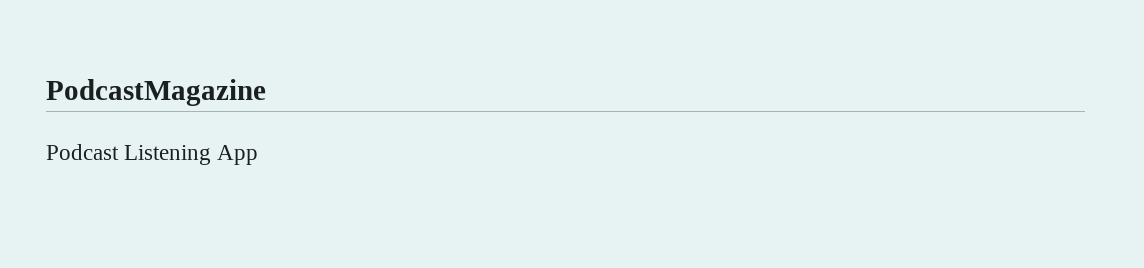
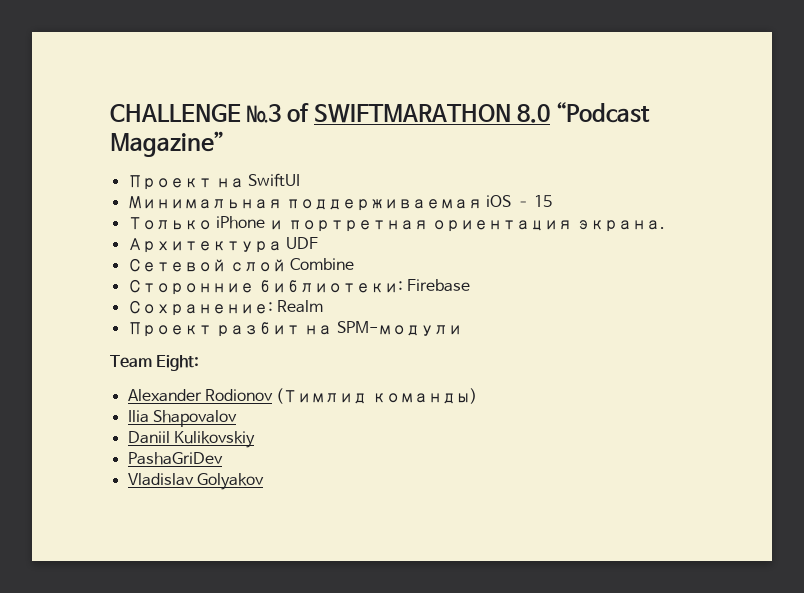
- PodcastMagazine
- Podcast Listening App
+ CHALLENGE №3 of SWIFTMARATHON 8.0 “Podcast Magazine”
+ Проект на SwiftUI
+ Минимальная поддерживаемая iOS – 15
+ Только iPhone и портретная ориентация экрана.
+ Архитектура UDF
+ Сетевой слой Combine
+ Сторонние библиотеки: Firebase
+ Сохранение: Realm
+ Проект разбит на SPM-модули
+ Team Eight:
+ Alexander Rodionov (Тимлид команды)
+ Ilia Shapovalov
+ Daniil Kulikovskiy
+ PashaGriDev
+ Vladislav Golyakov

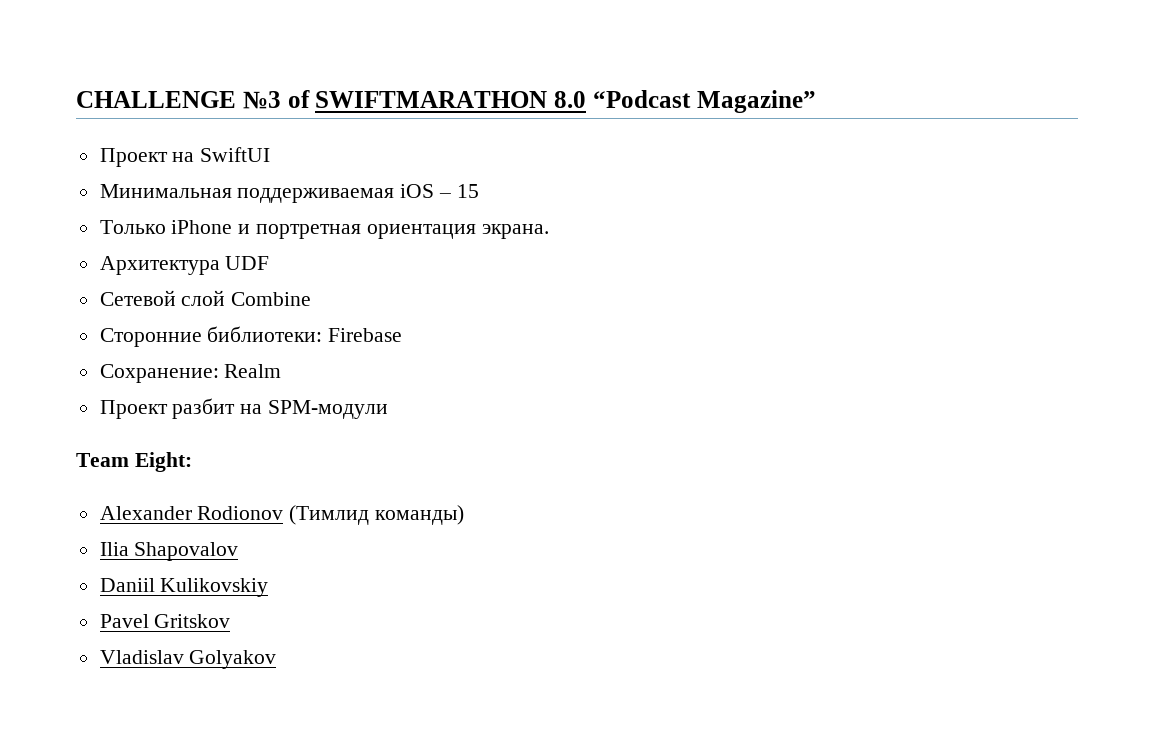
- PashaGriDev
+ Pavel Gritskov

